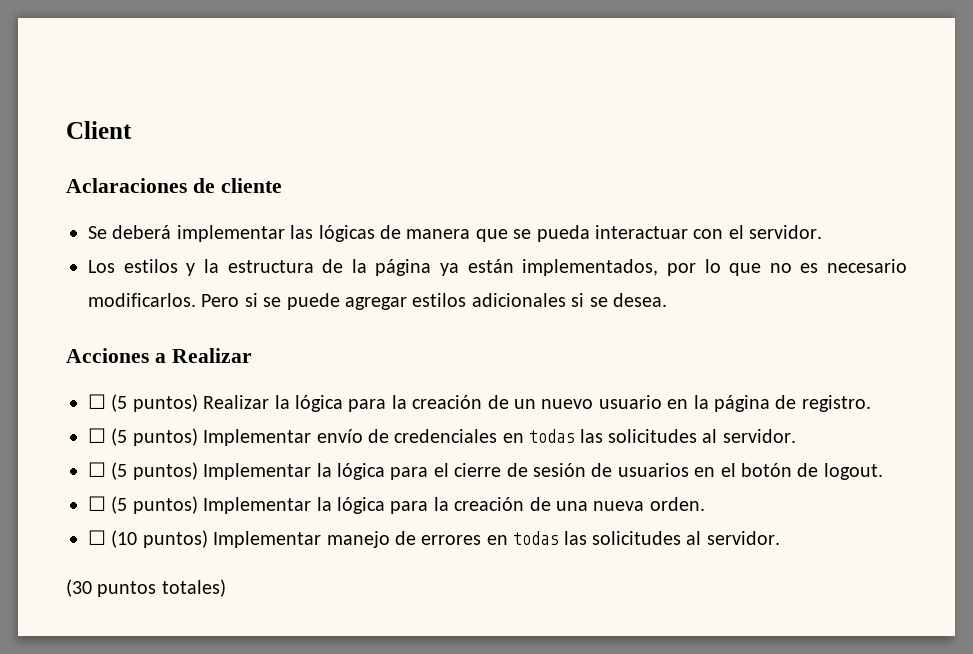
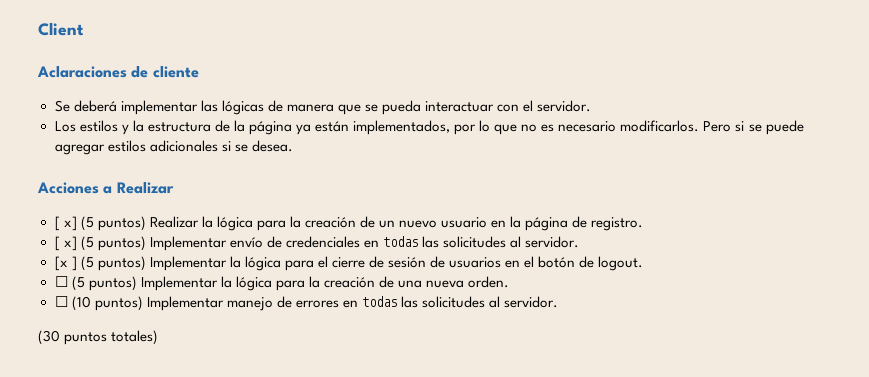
- ☐ (5 puntos) Realizar la lógica para la creación de un nuevo usuario en la página de registro.
+ [ x] (5 puntos) Realizar la lógica para la creación de un nuevo usuario en la página de registro.
- ☐ (5 puntos) Implementar envío de credenciales en todas las solicitudes al servidor.
+ [ x] (5 puntos) Implementar envío de credenciales en todas las solicitudes al servidor.
- ☐ (5 puntos) Implementar la lógica para el cierre de sesión de usuarios en el botón de logout.
+ [x ] (5 puntos) Implementar la lógica para el cierre de sesión de usuarios en el botón de logout.

